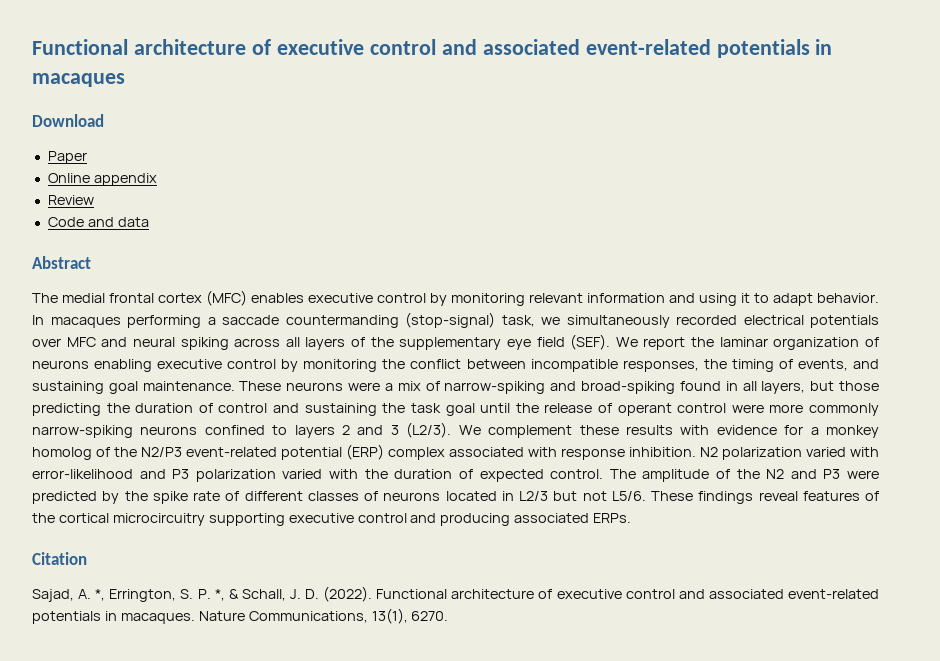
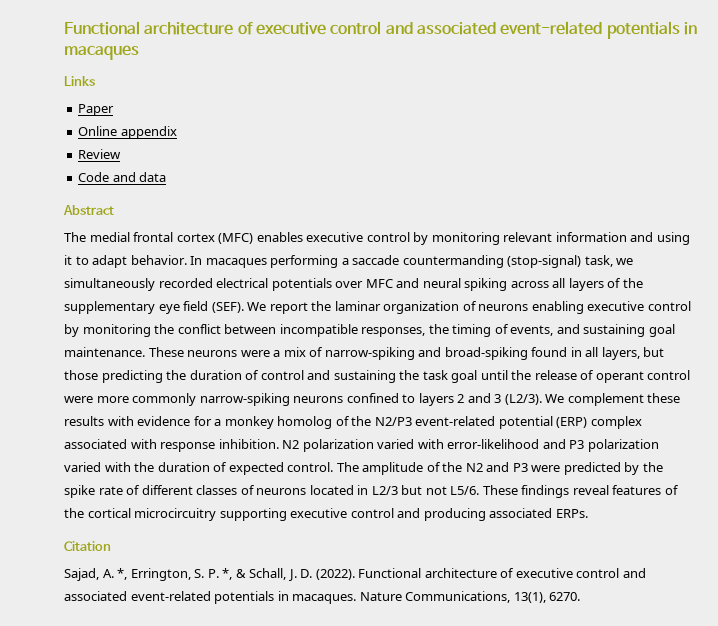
- Download
+ Links

